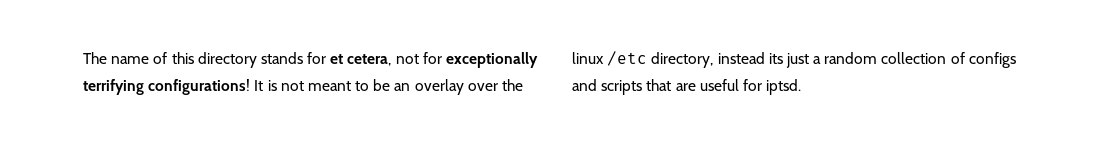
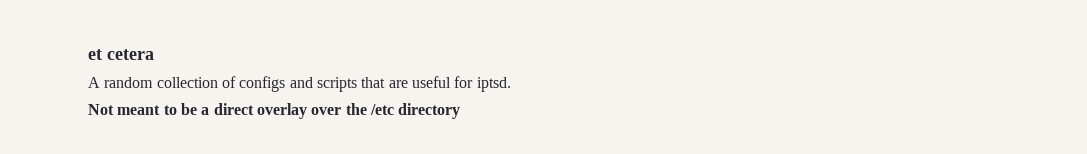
- The name of this directory stands for et cetera, not for exceptionally terrifying configurations! It is not meant to be an overlay over the linux /etc directory, instead its just a random collection of configs and scripts that are useful for iptsd.
+ et cetera
+ A random collection of configs and scripts that are useful for iptsd.
+ Not meant to be a direct overlay over the /etc directory

